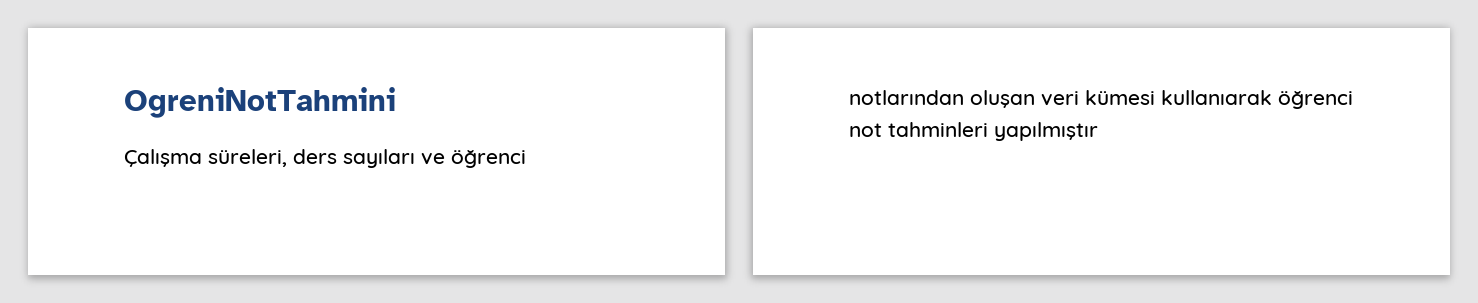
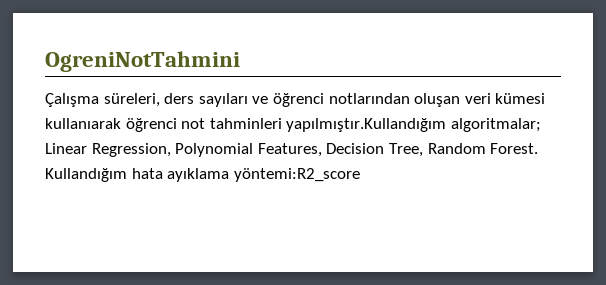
- Çalışma süreleri, ders sayıları ve öğrenci notlarından oluşan veri kümesi kullanıarak öğrenci not tahminleri yapılmıştır
+ Çalışma süreleri, ders sayıları ve öğrenci notlarından oluşan veri kümesi kullanıarak öğrenci not tahminleri yapılmıştır.Kullandığım algoritmalar; Linear Regression, Polynomial Features, Decision Tree, Random Forest. Kullandığım hata ayıklama yöntemi:R2_score

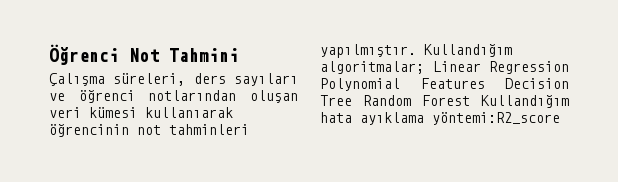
- OgreniNotTahmini
+ Öğrenci Not Tahmini
- Çalışma süreleri, ders sayıları ve öğrenci notlarından oluşan veri kümesi kullanıarak öğrenci not tahminleri yapılmıştır.Kullandığım algoritmalar; Linear Regression, Polynomial Features, Decision Tree, Random Forest. Kullandığım hata ayıklama yöntemi:R2_score
+ Çalışma süreleri, ders sayıları ve öğrenci notlarından oluşan veri kümesi kullanıarak öğrencinin not tahminleri yapılmıştır. Kullandığım algoritmalar; Linear Regression Polynomial Features Decision Tree Random Forest Kullandığım hata ayıklama yöntemi:R2_score

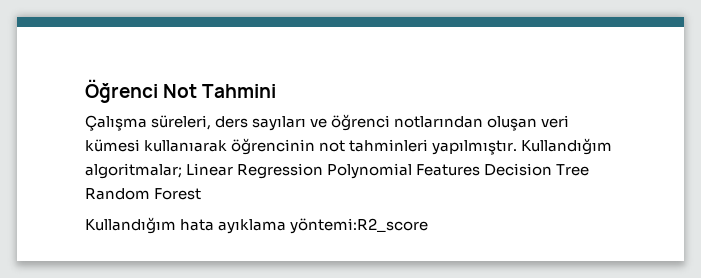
- Kullandığım algoritmalar; Linear Regression Polynomial Features Decision Tree Random Forest Kullandığım hata ayıklama yöntemi:R2_score
+ Kullandığım algoritmalar; Linear Regression Polynomial Features Decision Tree Random Forest
+ Kullandığım hata ayıklama yöntemi:R2_score

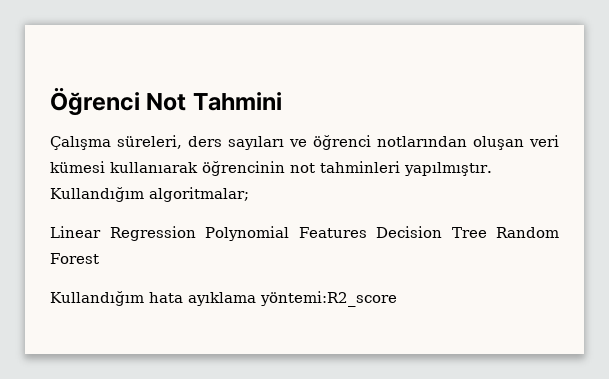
- Kullandığım algoritmalar; Linear Regression Polynomial Features Decision Tree Random Forest
+ Kullandığım algoritmalar;
+ Linear Regression Polynomial Features Decision Tree Random Forest

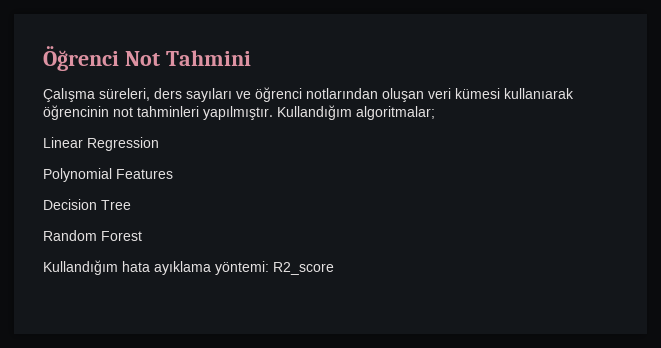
- Linear Regression Polynomial Features Decision Tree Random Forest
+ Linear Regression
+ Polynomial Features
+ Decision Tree
+ Random Forest
- Kullandığım hata ayıklama yöntemi:R2_score
+ Kullandığım hata ayıklama yöntemi: R2_score

